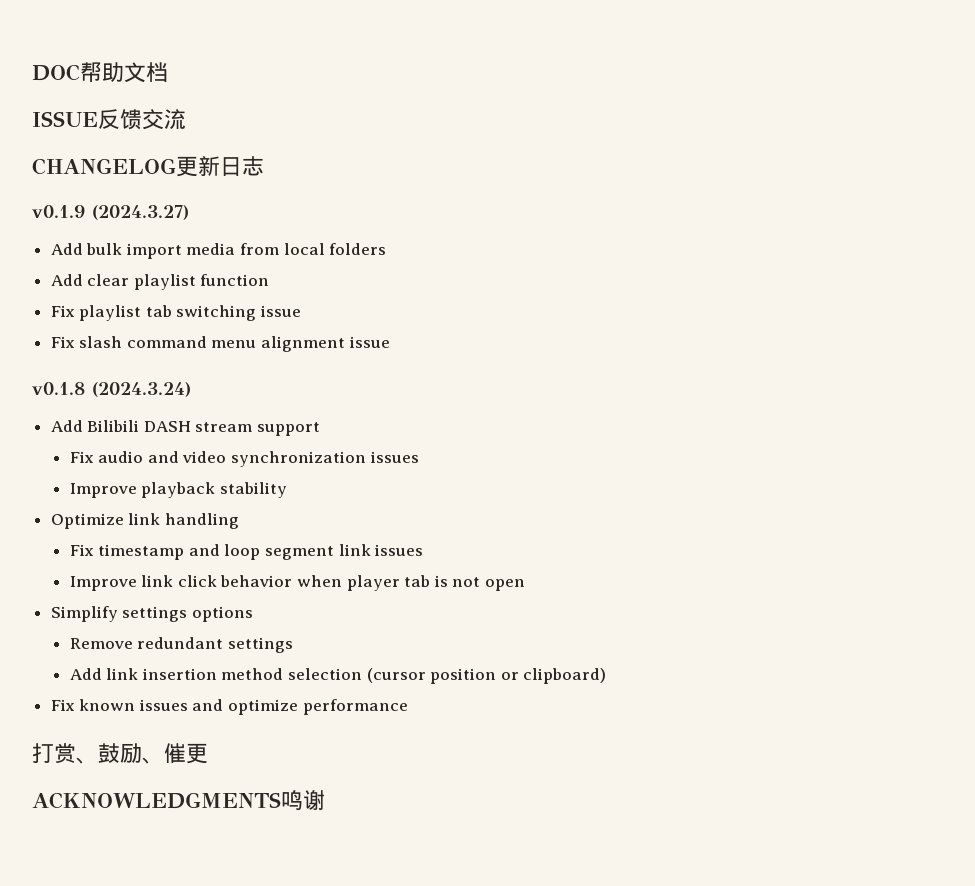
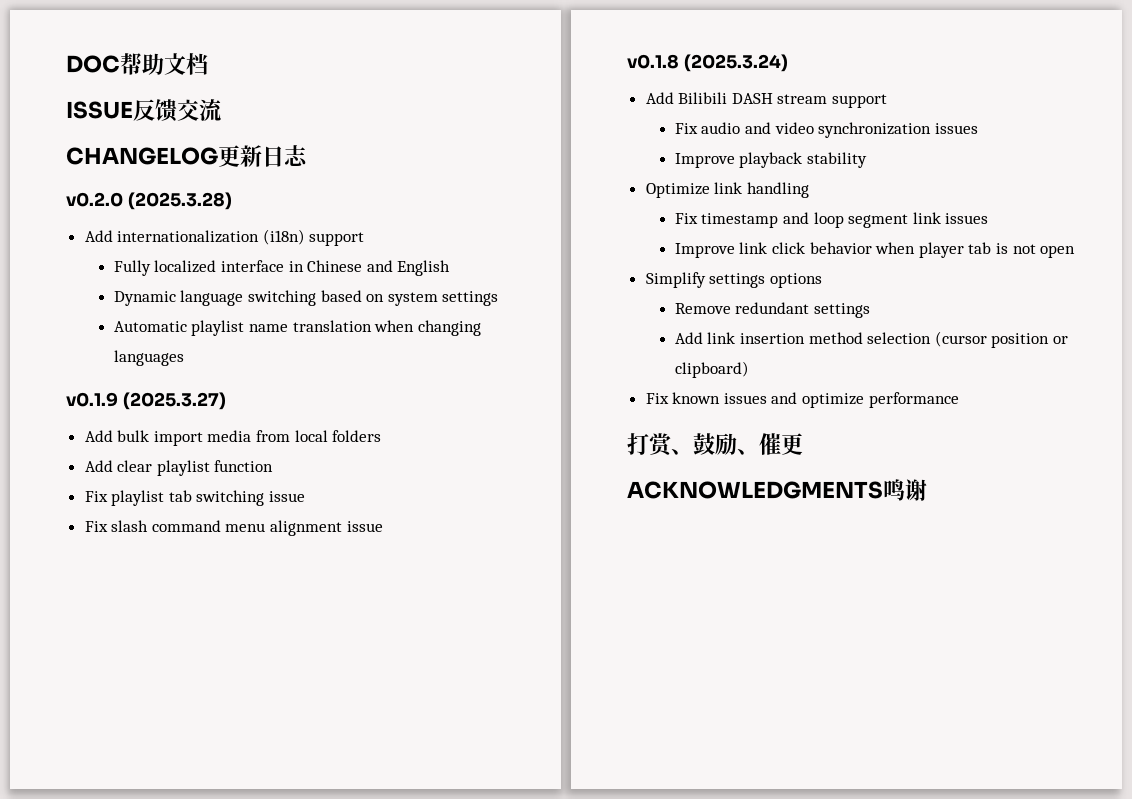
+ v0.2.0 (2025.3.28)
+ Add internationalization (i18n) support
+ Fully localized interface in Chinese and English
+ Dynamic language switching based on system settings
+ Automatic playlist name translation when changing languages
- v0.1.9 (2024.3.27)
+ v0.1.9 (2025.3.27)
- v0.1.8 (2024.3.24)
+ v0.1.8 (2025.3.24)

